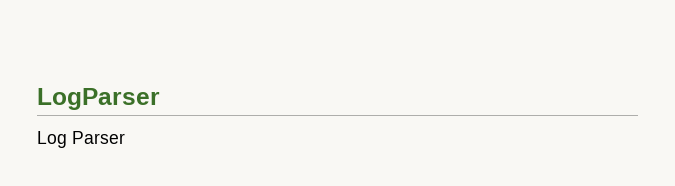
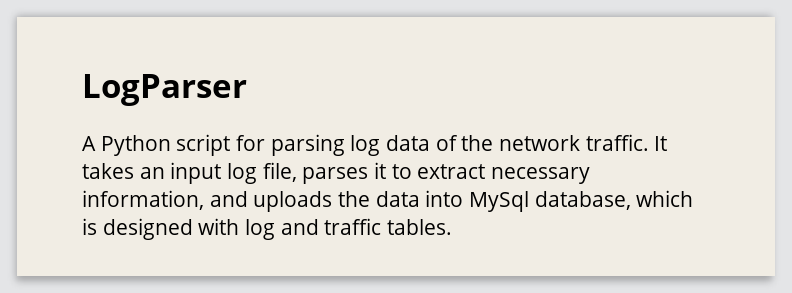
- Log Parser
+ A Python script for parsing log data of the network traffic. It takes an input log file, parses it to extract necessary information, and uploads the data into MySql database, which is designed with log and traffic tables.

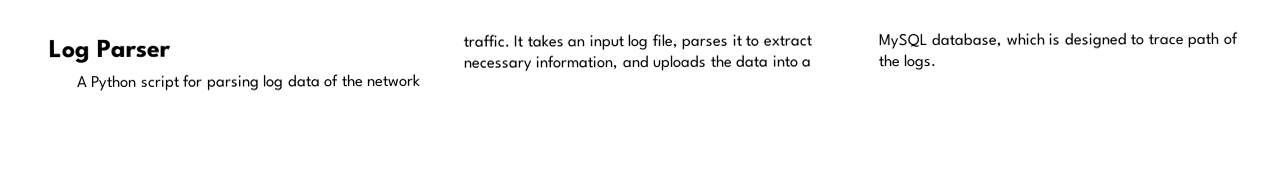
- LogParser
+ Log Parser
- It takes an input log file, parses it to extract necessary information, and uploads the data into MySql database, which is designed with log and traffic tables.
+ It takes an input log file, parses it to extract necessary information, and uploads the data into a MySQL database, which is designed to trace path of the logs.

